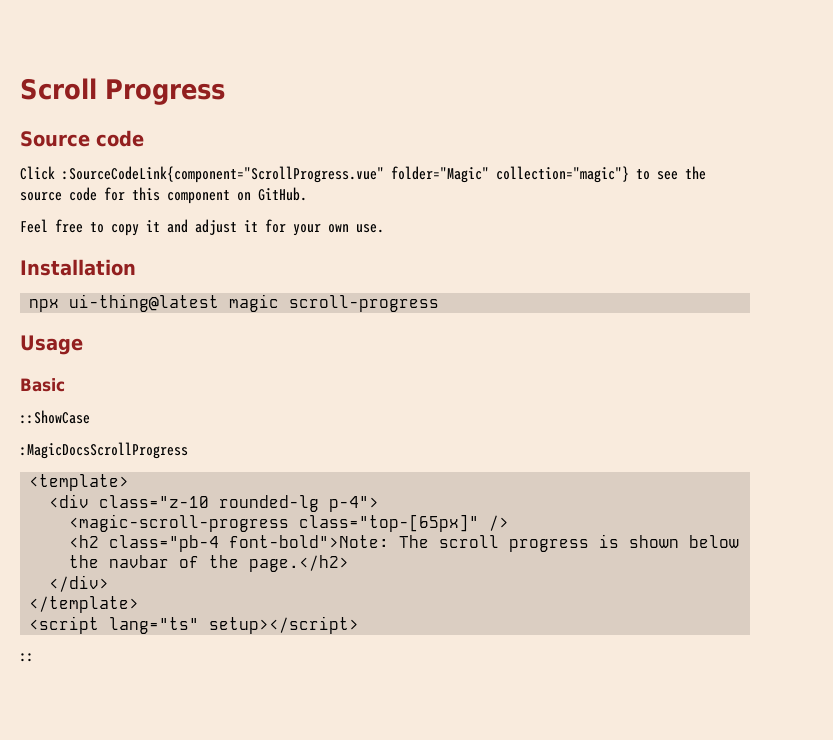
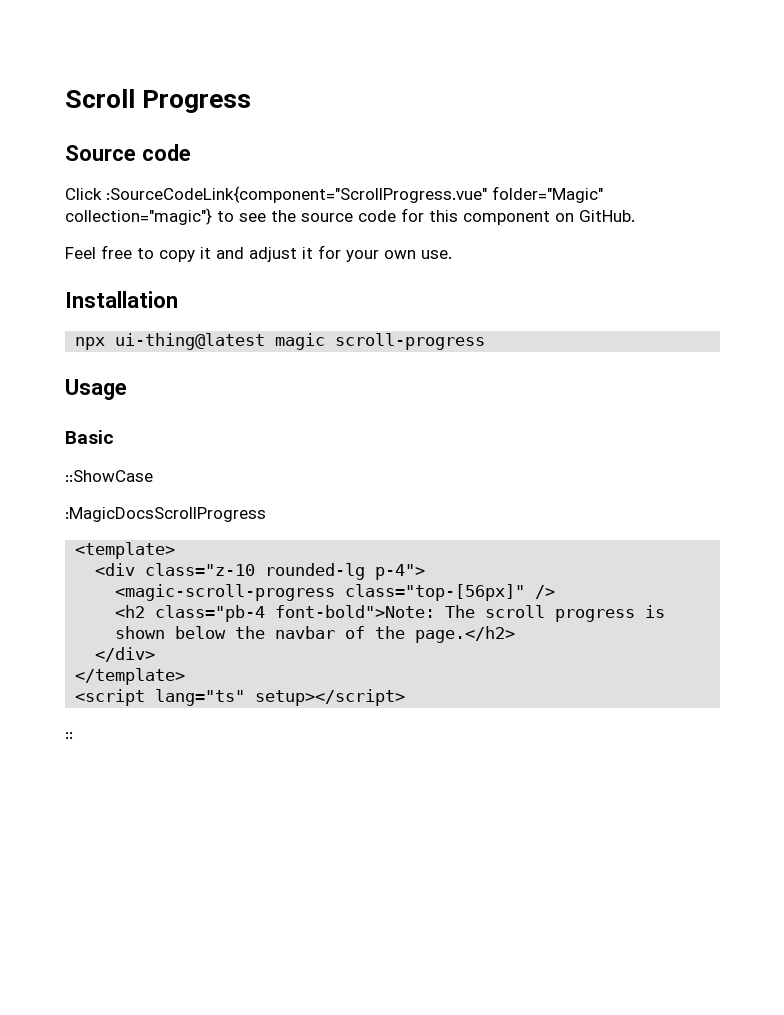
- <magic-scroll-progress class="top-[65px]" />
+ <magic-scroll-progress class="top-[56px]" />

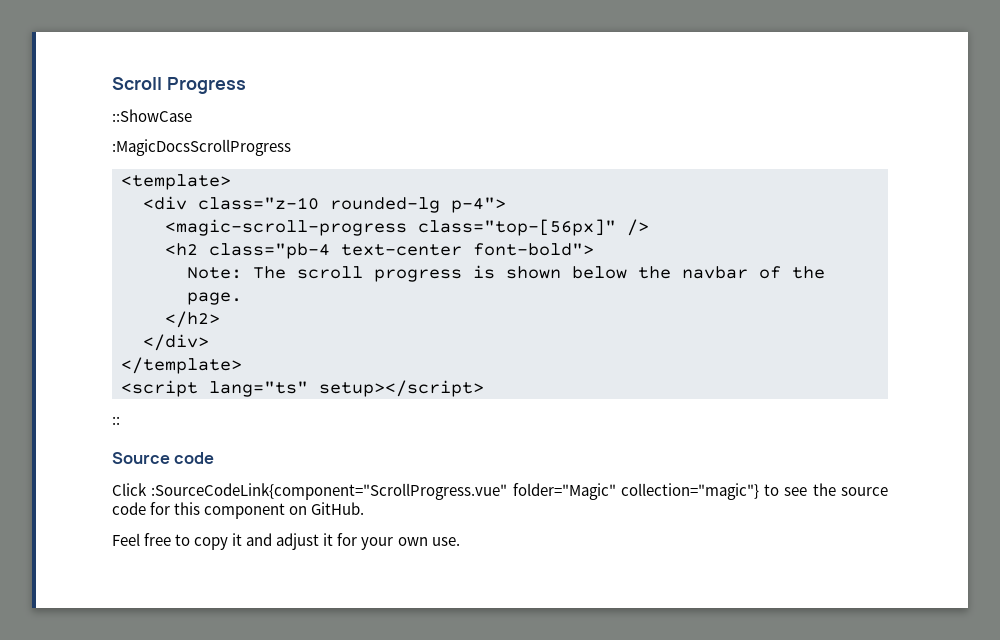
+ ::ShowCase
+ :MagicDocsScrollProgress
+ <template>
+ <div class="z-10 rounded-lg p-4">
+ <magic-scroll-progress class="top-[56px]" />
+ <h2 class="pb-4 text-center font-bold">
+ Note: The scroll progress is shown below the navbar of the page.
+ </h2>
+ </div>
+ </template>
+ <script lang="ts" setup></script>
+ ::
- Installation
- npx ui-thing@latest magic scroll-progress
- Usage
- Basic
- ::ShowCase
- :MagicDocsScrollProgress
- <template>
- <div class="z-10 rounded-lg p-4">
- <magic-scroll-progress class="top-[56px]" />
- <h2 class="pb-4 font-bold">Note: The scroll progress is shown below the navbar of the page.</h2>
- </div>
- </template>
- <script lang="ts" setup></script>
- ::

